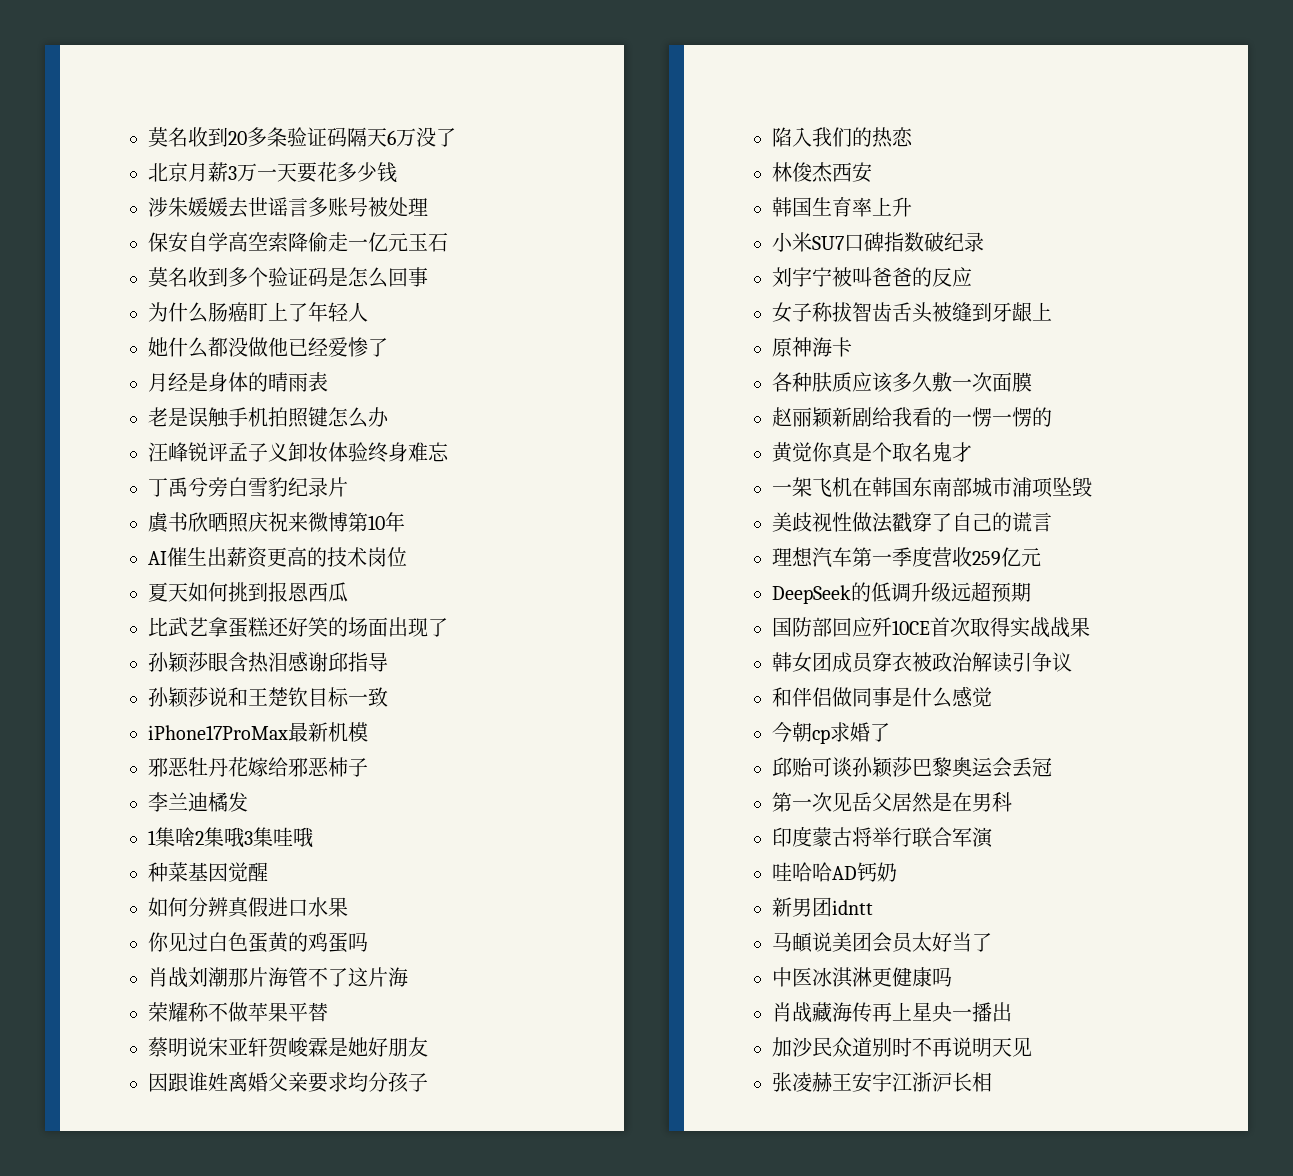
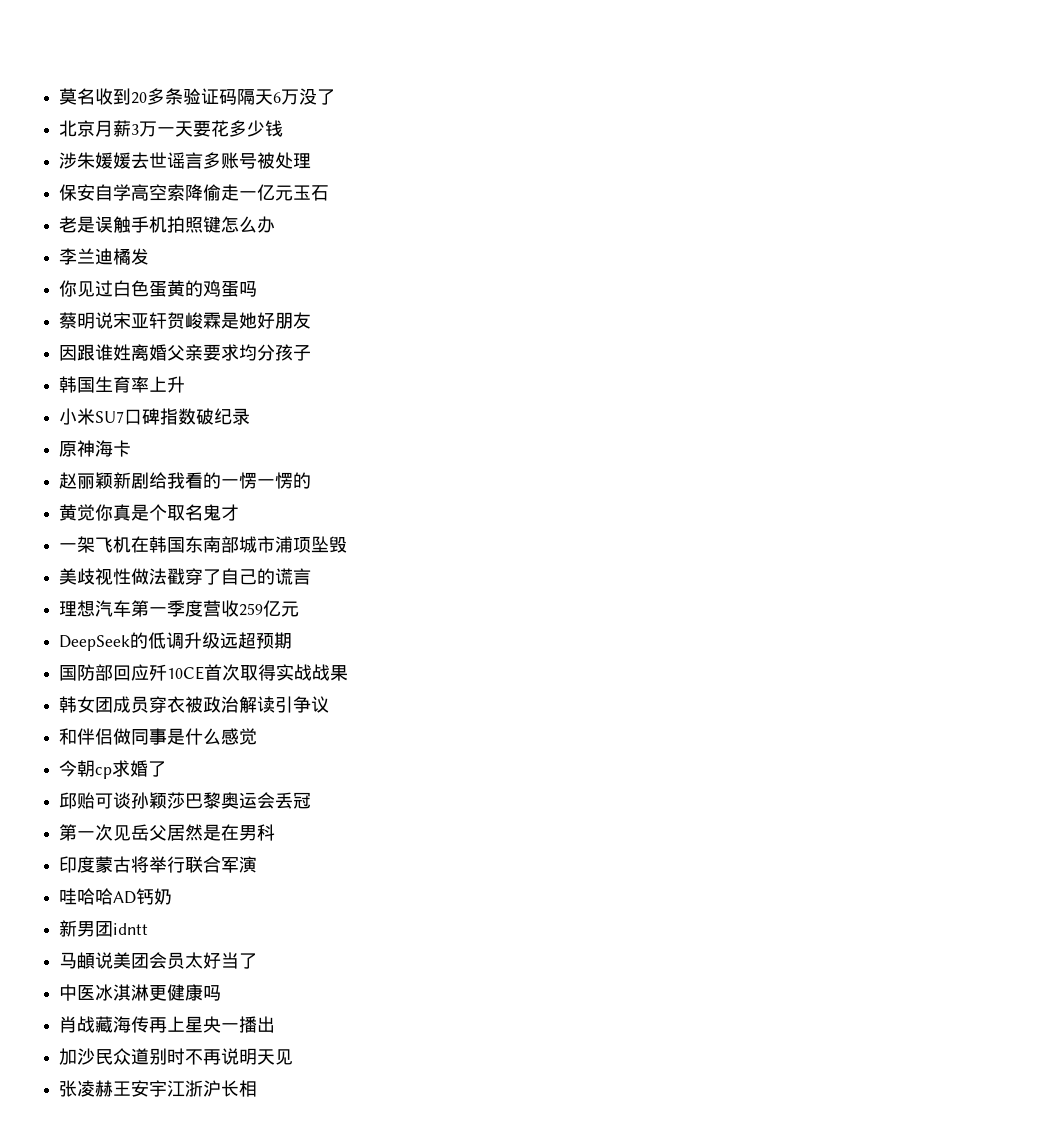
- 莫名收到多个验证码是怎么回事
- 为什么肠癌盯上了年轻人
- 她什么都没做他已经爱惨了
- 月经是身体的晴雨表
- 汪峰锐评孟子义卸妆体验终身难忘
- 丁禹兮旁白雪豹纪录片
- 虞书欣晒照庆祝来微博第10年
- AI催生出薪资更高的技术岗位
- 夏天如何挑到报恩西瓜
- 比武艺拿蛋糕还好笑的场面出现了
- 孙颖莎眼含热泪感谢邱指导
- 孙颖莎说和王楚钦目标一致
- iPhone17ProMax最新机模
- 邪恶牡丹花嫁给邪恶柿子
  李兰迪橘发
- 1集啥2集哦3集哇哦
- 种菜基因觉醒
- 如何分辨真假进口水果
- 肖战刘潮那片海管不了这片海
- 荣耀称不做苹果平替
- 陷入我们的热恋
- 林俊杰西安
- 刘宇宁被叫爸爸的反应
- 女子称拔智齿舌头被缝到牙龈上
  原神海卡
- 各种肤质应该多久敷一次面膜

